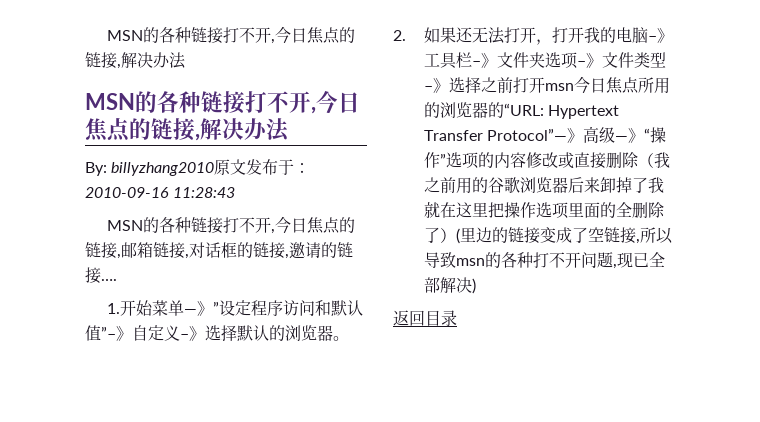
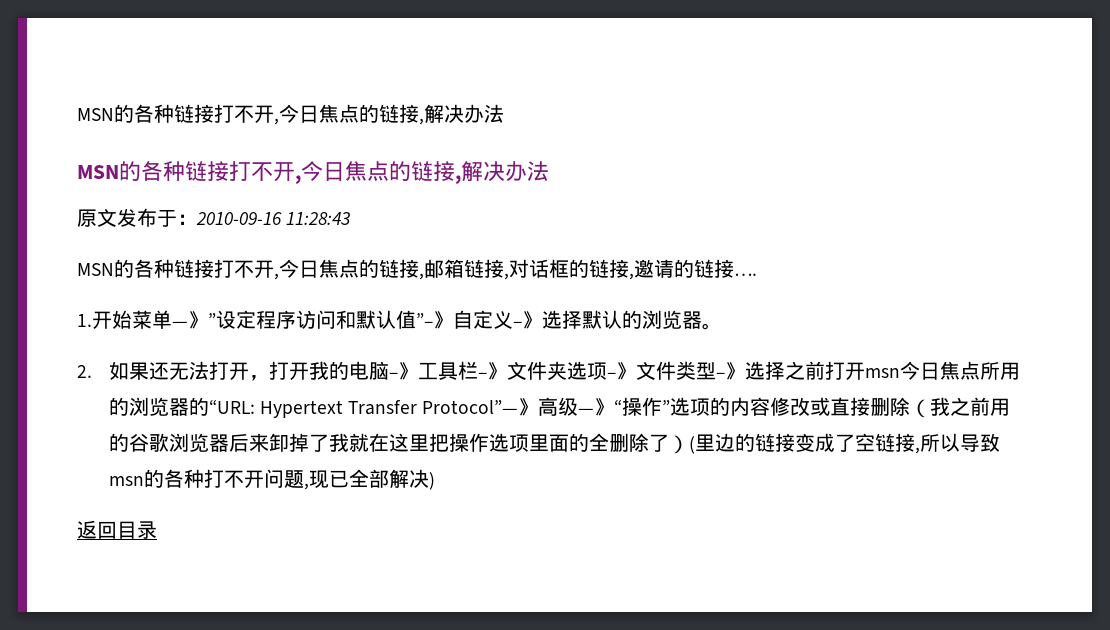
- By: billyzhang2010原文发布于：2010-09-16 11:28:43
+ 原文发布于：2010-09-16 11:28:43

